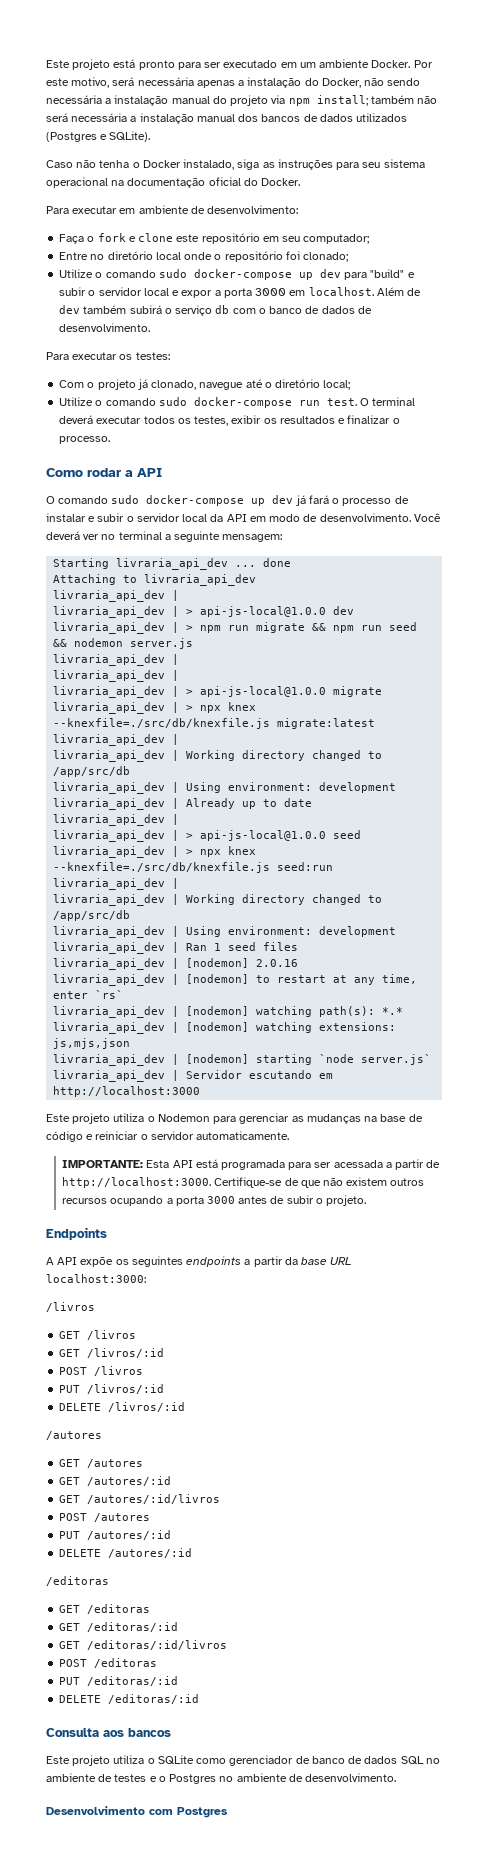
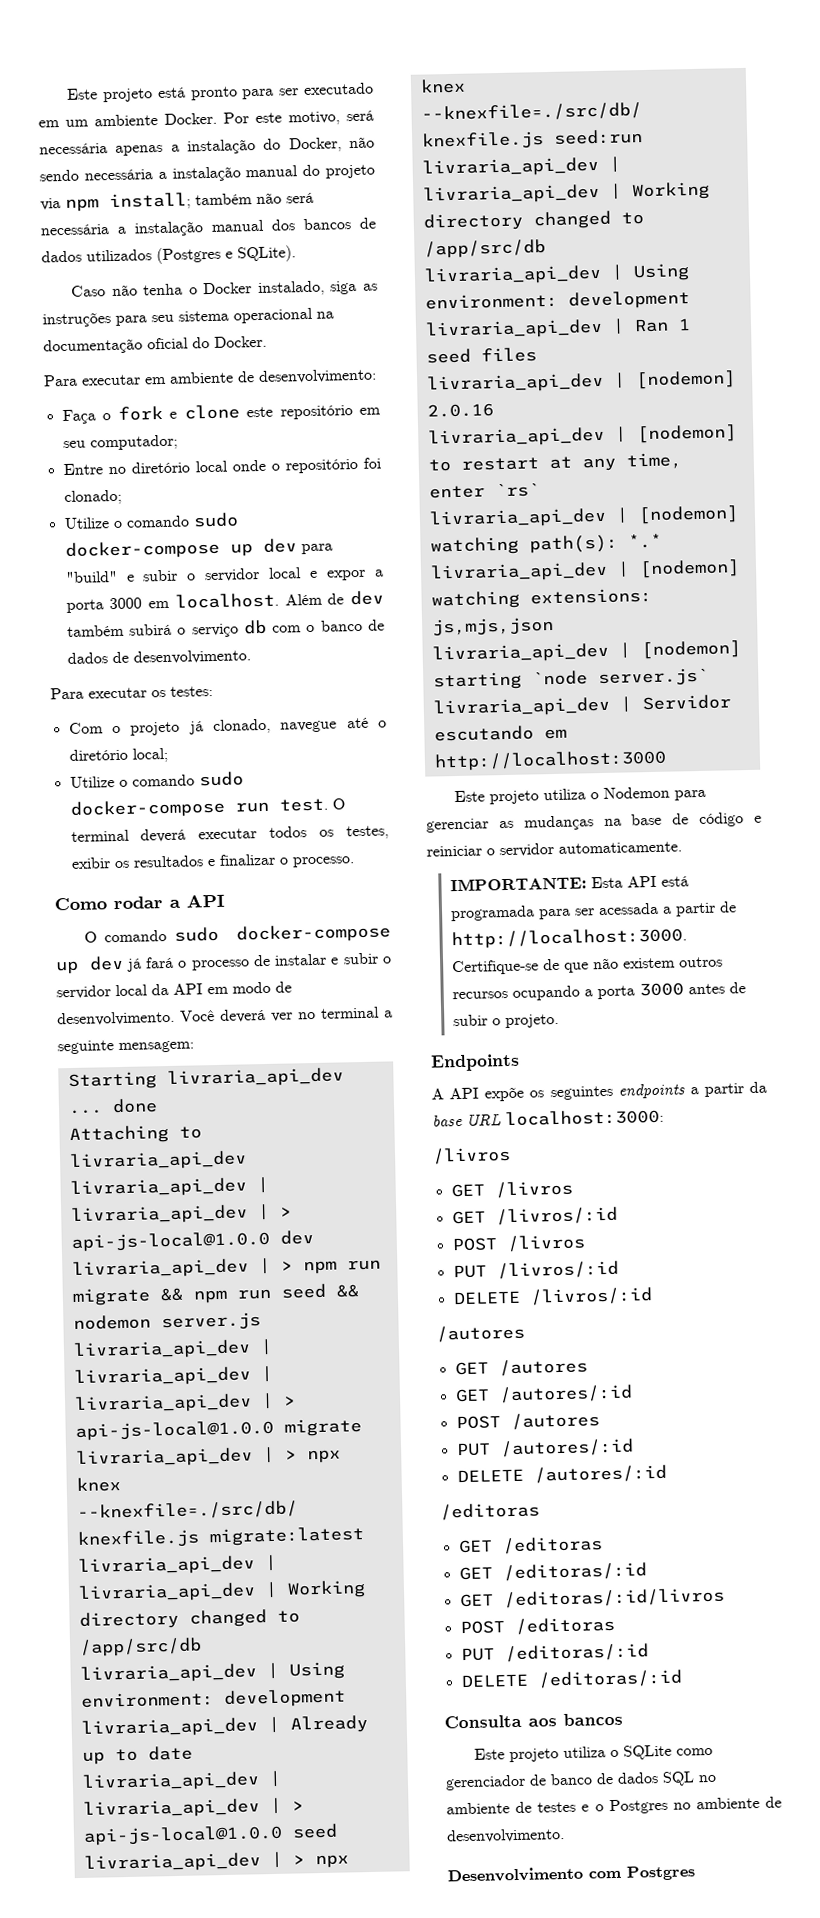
- GET /autores/:id/livros

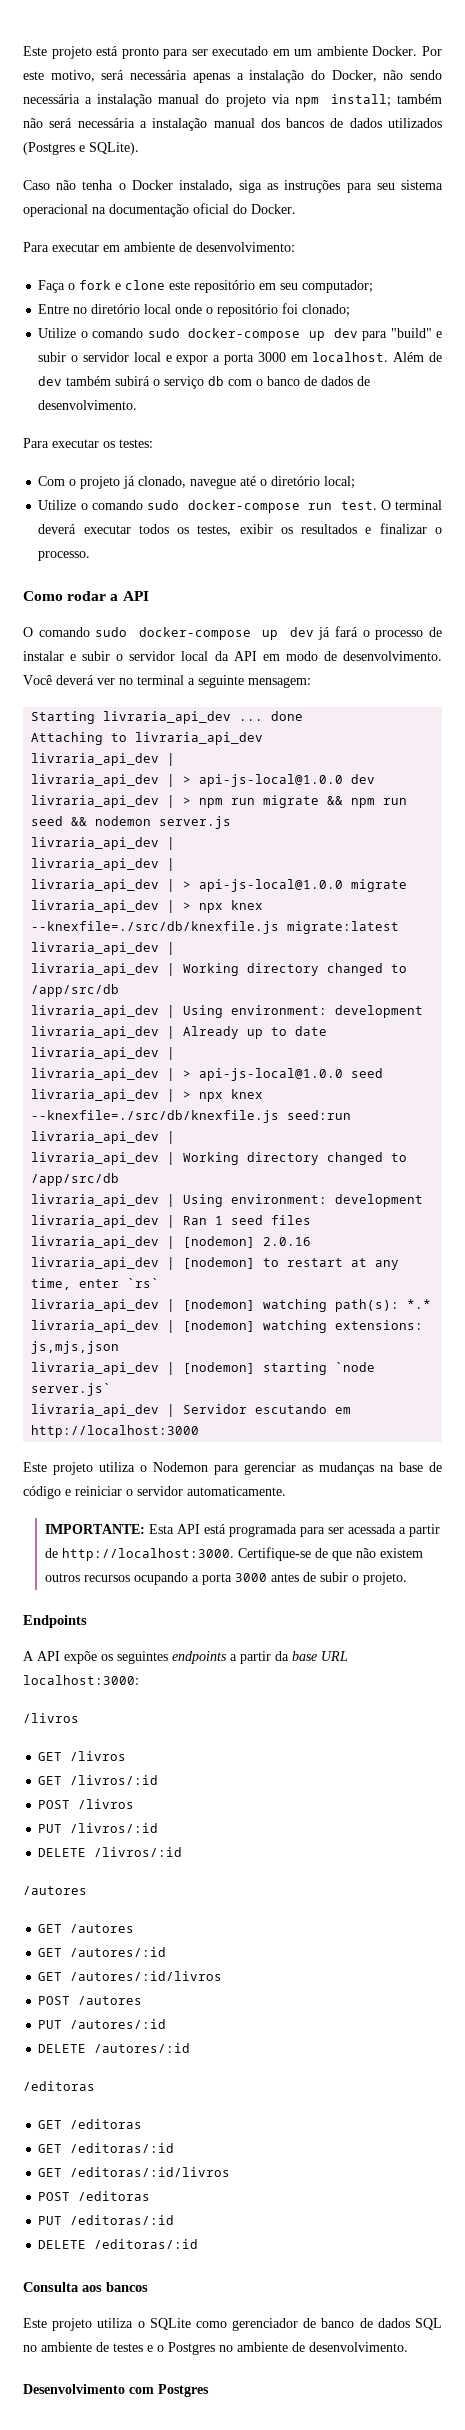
+ GET /autores/:id/livros

